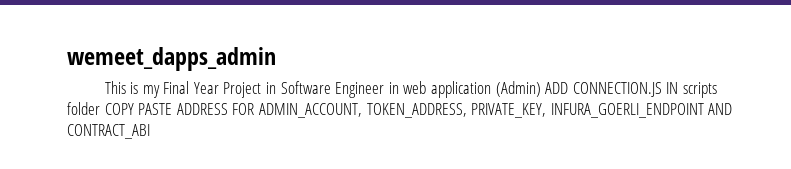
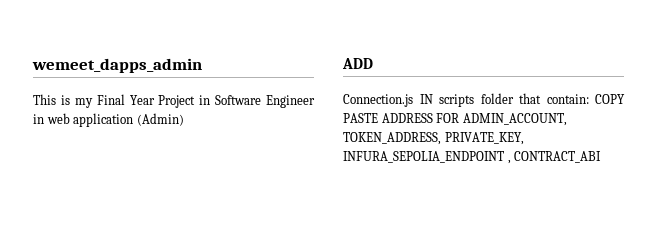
- This is my Final Year Project in Software Engineer in web application (Admin) ADD CONNECTION.JS IN scripts folder COPY PASTE ADDRESS FOR ADMIN_ACCOUNT, TOKEN_ADDRESS, PRIVATE_KEY, INFURA_GOERLI_ENDPOINT AND CONTRACT_ABI
+ This is my Final Year Project in Software Engineer in web application (Admin)
+ ADD
+ Connection.js IN scripts folder that contain: COPY PASTE ADDRESS FOR ADMIN_ACCOUNT, TOKEN_ADDRESS, PRIVATE_KEY, INFURA_SEPOLIA_ENDPOINT , CONTRACT_ABI

